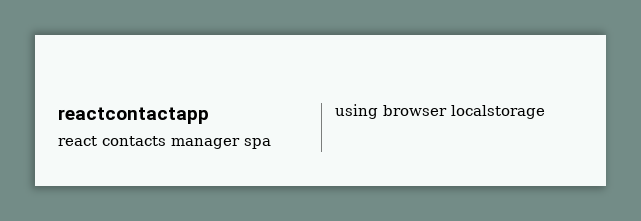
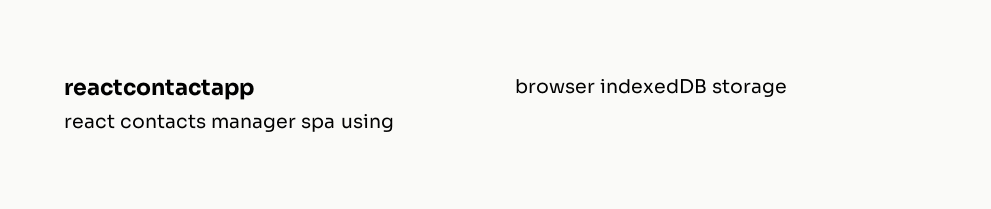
- react contacts manager spa using browser localstorage
+ react contacts manager spa using browser indexedDB storage

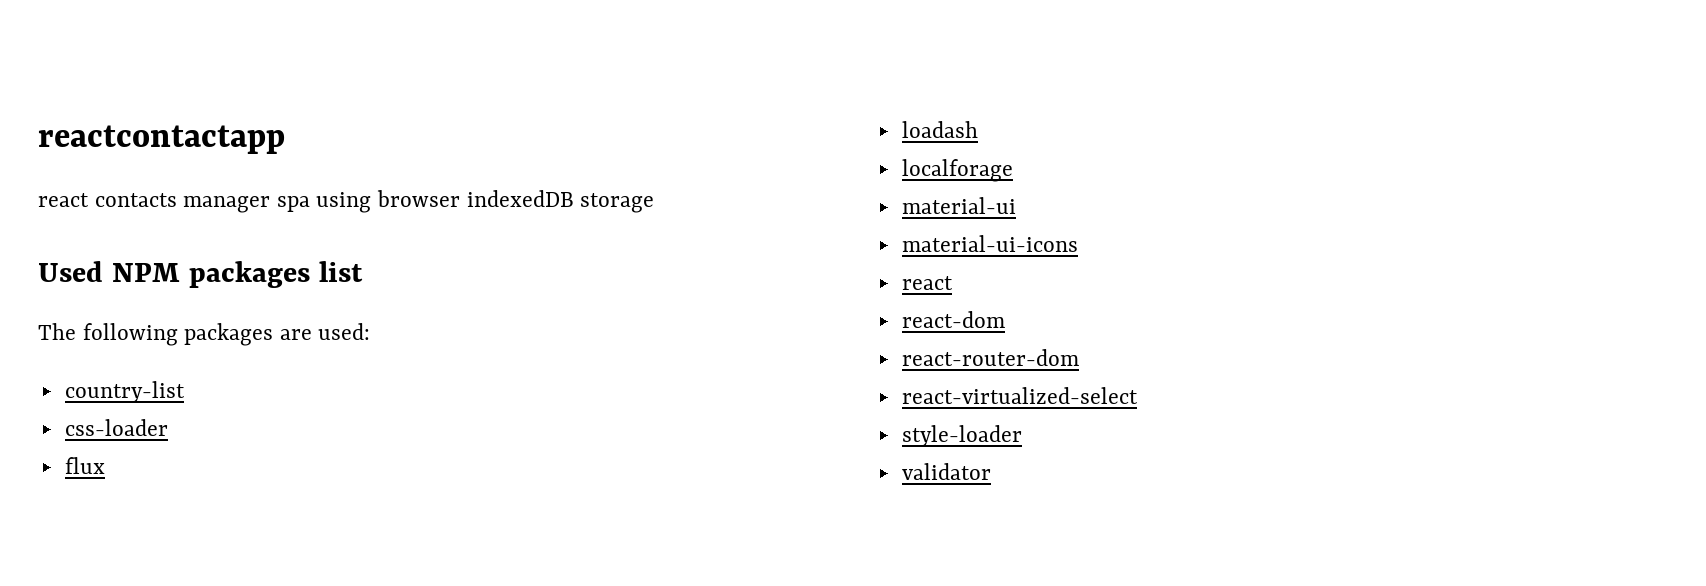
+ Used NPM packages list
+ The following packages are used:
+ country-list
+ css-loader
+ flux
+ loadash
+ localforage
+ material-ui
+ material-ui-icons
+ react
+ react-dom
+ react-router-dom
+ react-virtualized-select
+ style-loader
+ validator

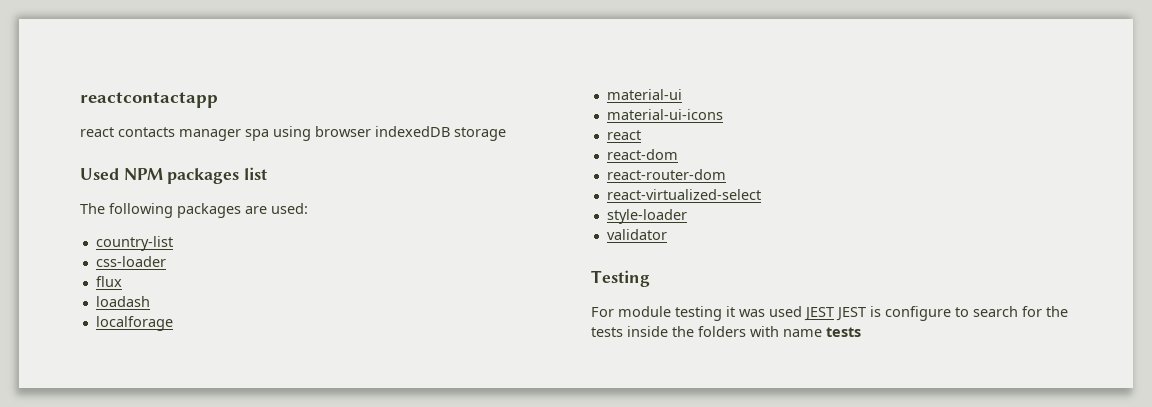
+ Testing
+ For module testing it was used JEST JEST is configure to search for the tests inside the folders with name tests

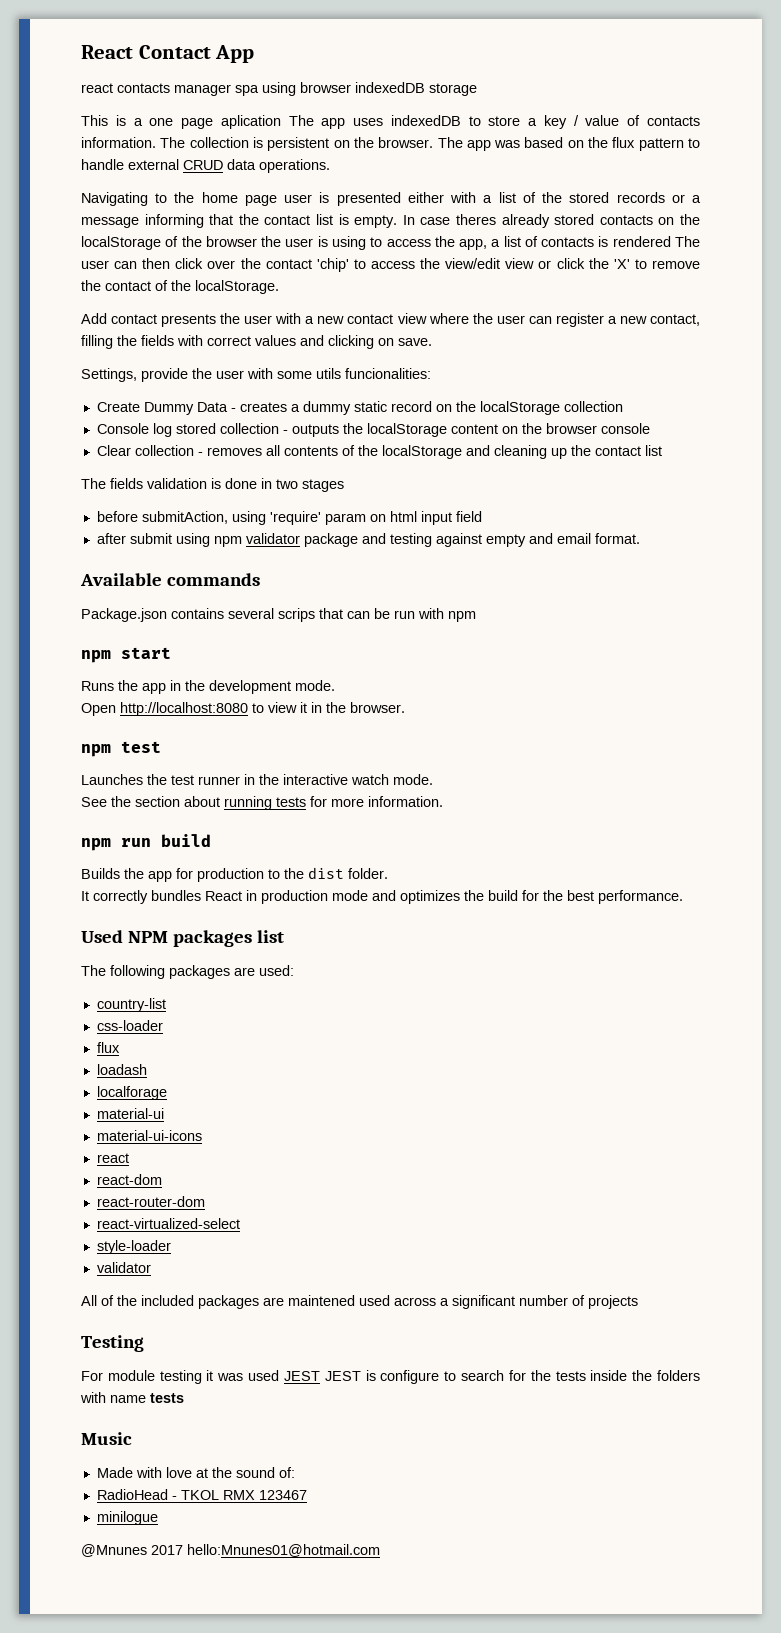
- reactcontactapp
+ React Contact App
+ This is a one page aplication The app uses indexedDB to store a key / value of contacts information. The collection is persistent on the browser. The app was based on the flux pattern to handle external CRUD data operations.
+ Navigating to the home page user is presented either with a list of the stored records or a message informing that the contact list is empty. In case theres already stored contacts on the localStorage of the browser the user is using to access the app, a list of contacts is rendered The user can then click over the contact 'chip' to access the view/edit view or click the 'X' to remove the contact of the localStorage.
+ Add contact presents the user with a new contact view where the user can register a new contact, filling the fields with correct values and clicking on save.
+ Settings, provide the user with some utils funcionalities:
+ Create Dummy Data - creates a dummy static record on the localStorage collection
+ Console log stored collection - outputs the localStorage content on the browser console
+ Clear collection - removes all contents of the localStorage and cleaning up the contact list
+ The fields validation is done in two stages
+ before submitAction, using 'require' param on html input field
+ after submit using npm validator package and testing against empty and email format.
+ Available commands
+ Package.json contains several scrips that can be run with npm
+ npm start
+ Runs the app in the development mode.
+ Open http://localhost:8080 to view it in the browser.
+ npm test
+ Launches the test runner in the interactive watch mode.
+ See the section about running tests for more information.
+ npm run build
+ Builds the app for production to the dist folder.
+ It correctly bundles React in production mode and optimizes the build for the best performance.
+ All of the included packages are maintened used across a significant number of projects
+ Music
+ Made with love at the sound of:
+ RadioHead - TKOL RMX 123467
+ minilogue
+ @Mnunes 2017 hello:Mnunes01@hotmail.com

